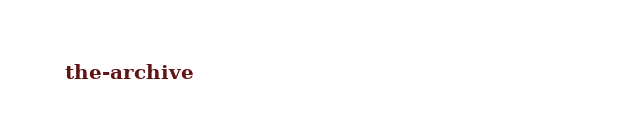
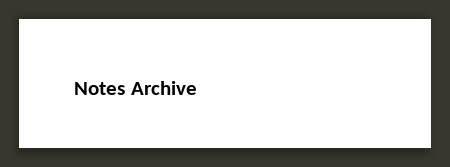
- the-archive
+ Notes Archive

